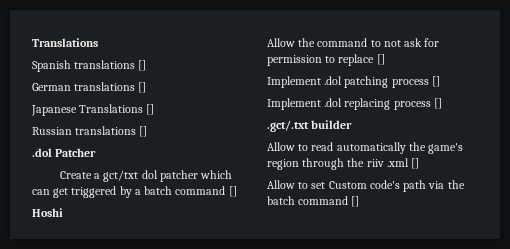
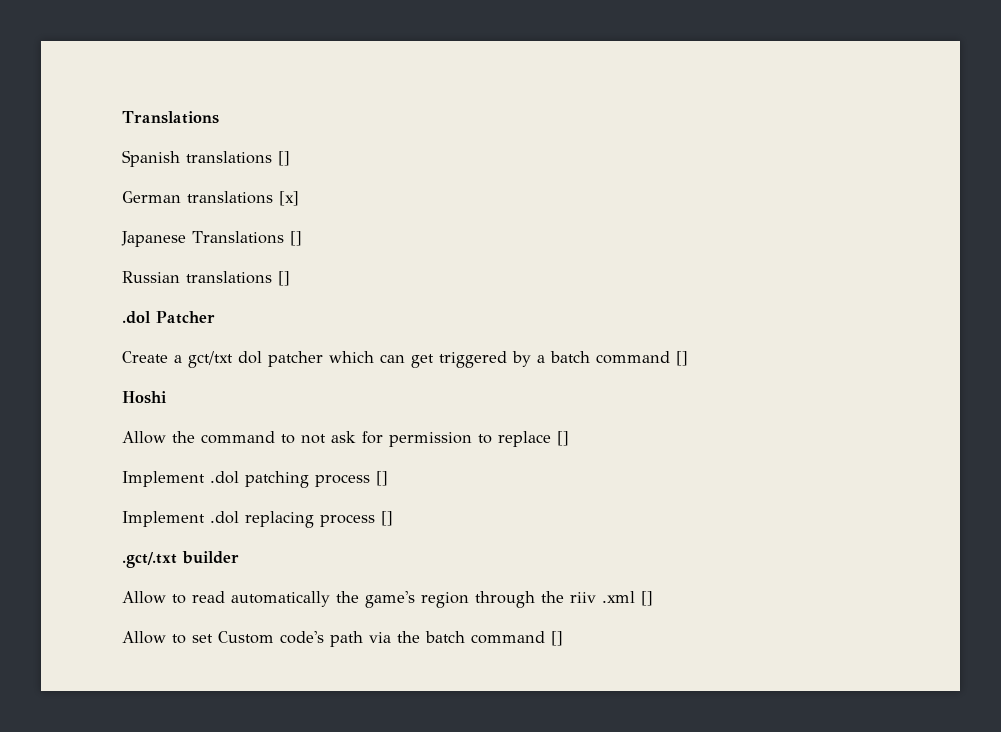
- German translations []
+ German translations [x]

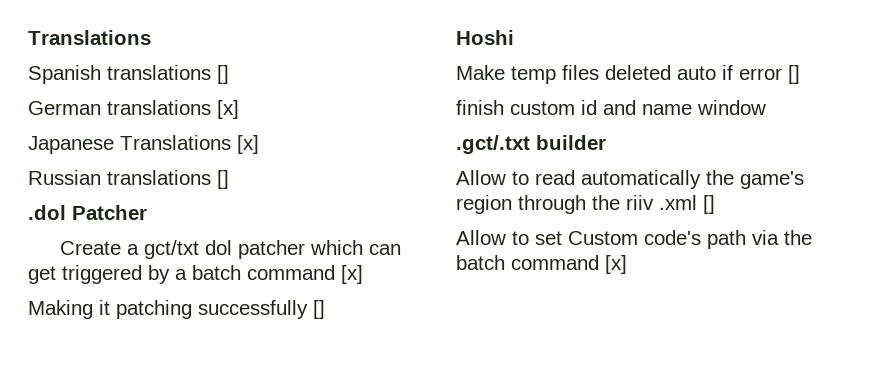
- Japanese Translations []
+ Japanese Translations [x]
- Create a gct/txt dol patcher which can get triggered by a batch command []
+ Create a gct/txt dol patcher which can get triggered by a batch command [x]
+ Making it patching successfully []
  Hoshi
- Allow the command to not ask for permission to replace []
- Implement .dol patching process []
- Implement .dol replacing process []
+ Make temp files deleted auto if error []
+ finish custom id and name window
- Allow to set Custom code's path via the batch command []
+ Allow to set Custom code's path via the batch command [x]

